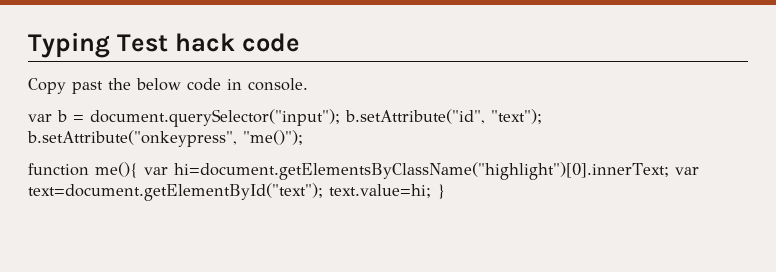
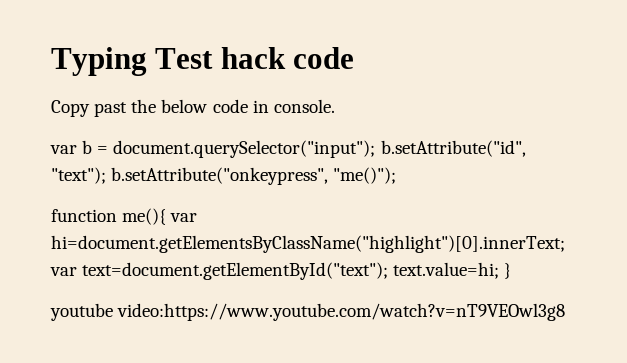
+ youtube video:https://www.youtube.com/watch?v=nT9VEOwl3g8

